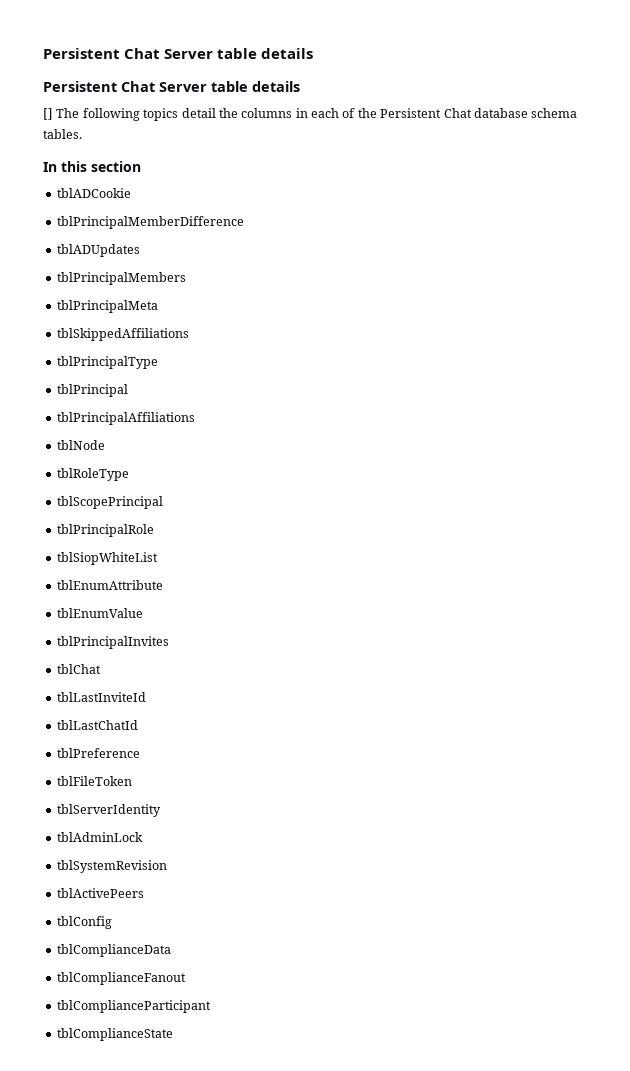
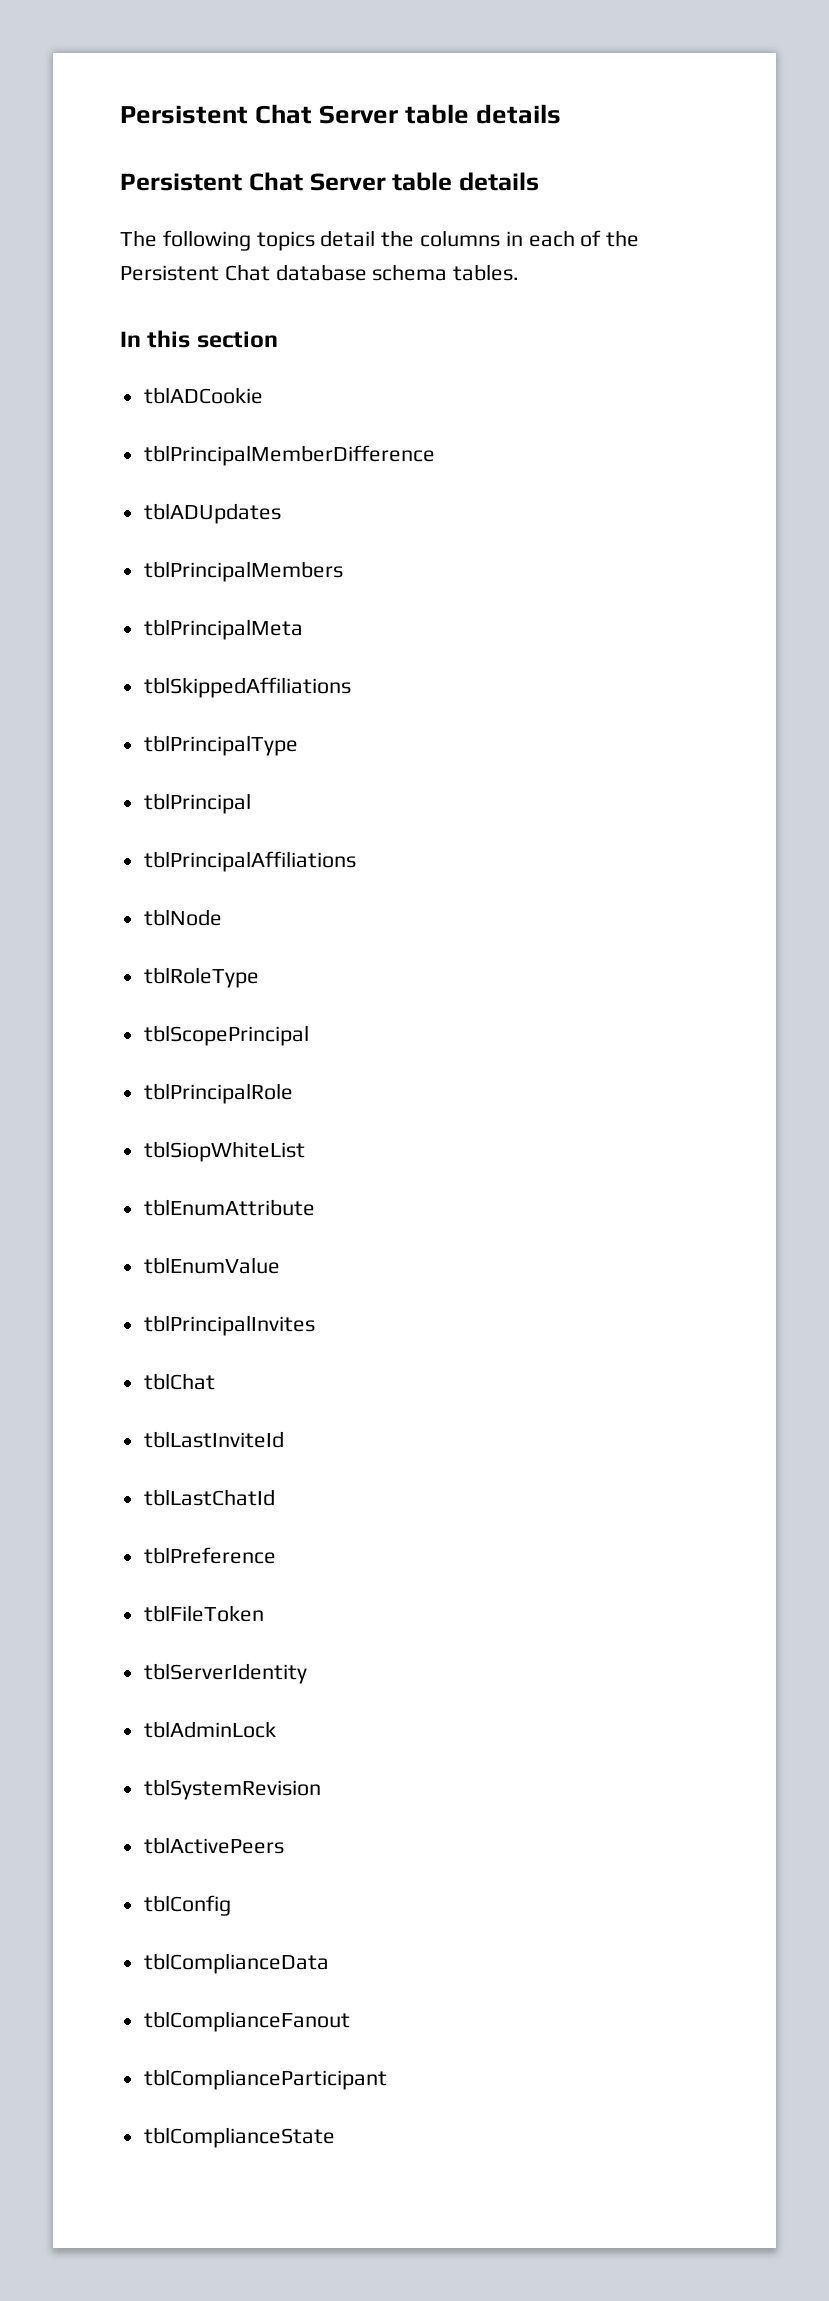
- [] The following topics detail the columns in each of the Persistent Chat database schema tables.
+ The following topics detail the columns in each of the Persistent Chat database schema tables.

